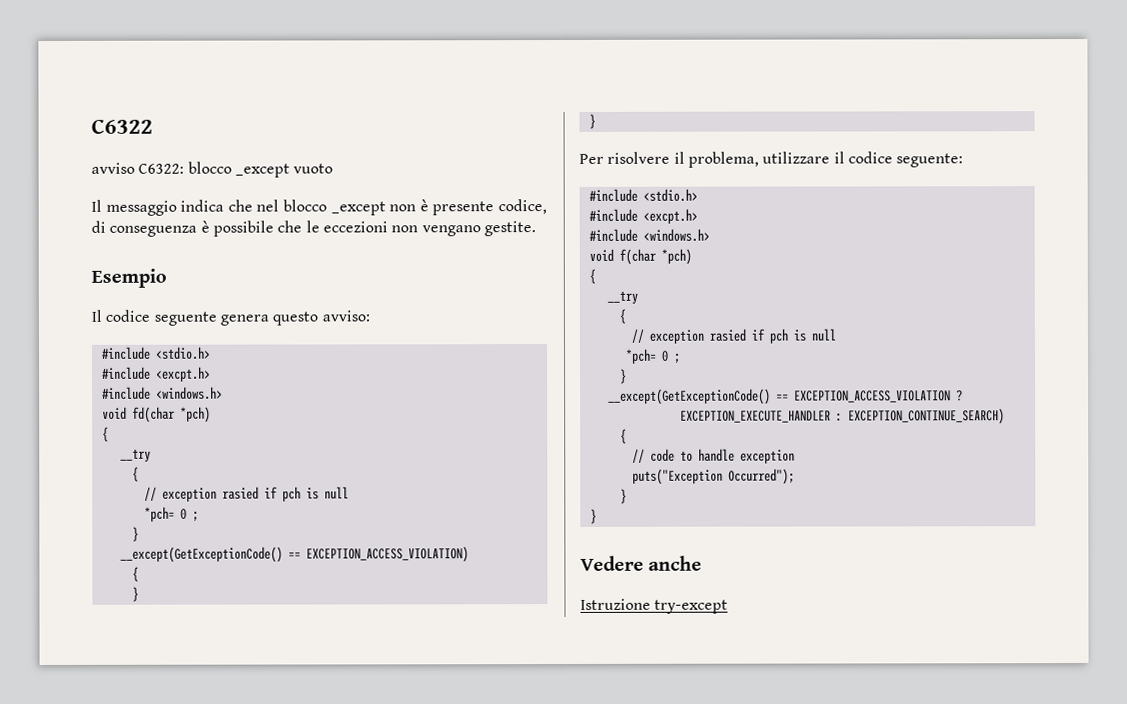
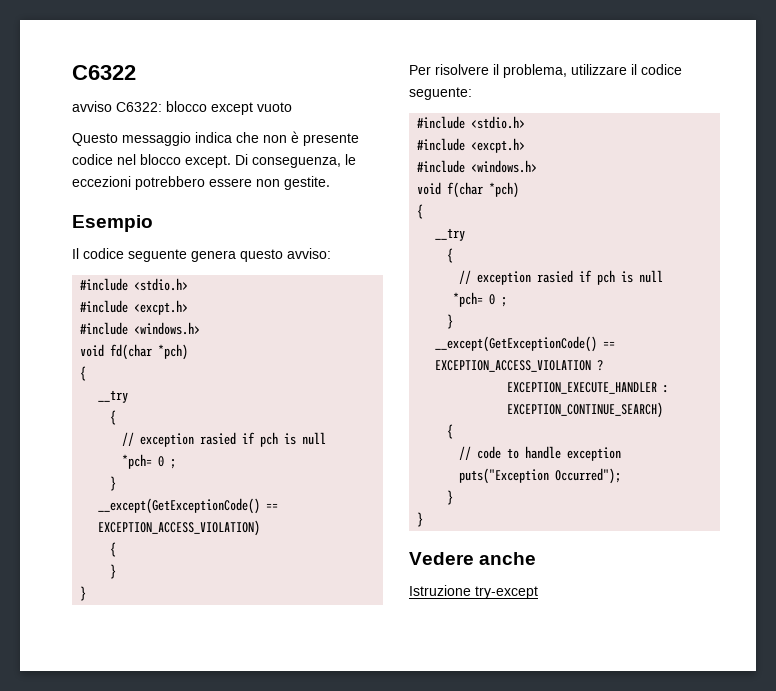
- avviso C6322: blocco _except vuoto
+ avviso C6322: blocco except vuoto
- Il messaggio indica che nel blocco _except non è presente codice, di conseguenza è possibile che le eccezioni non vengano gestite.
+ Questo messaggio indica che non è presente codice nel blocco except. Di conseguenza, le eccezioni potrebbero essere non gestite.

